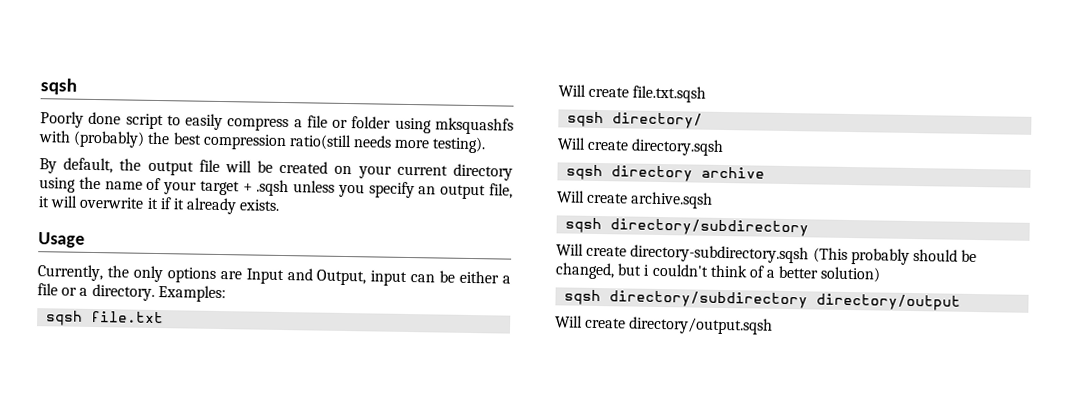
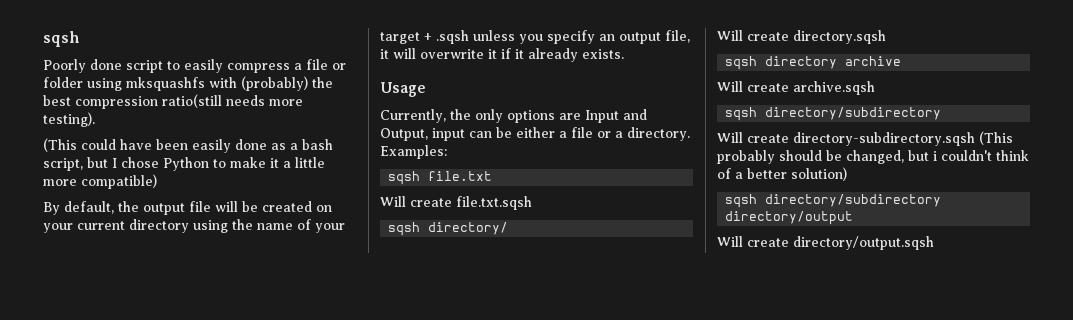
+ (This could have been easily done as a bash script, but I chose Python to make it a little more compatible)

